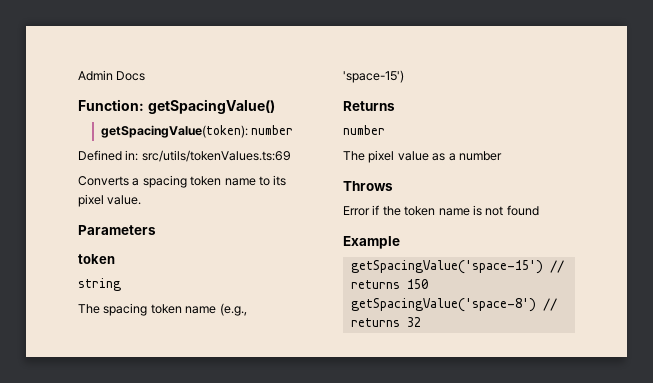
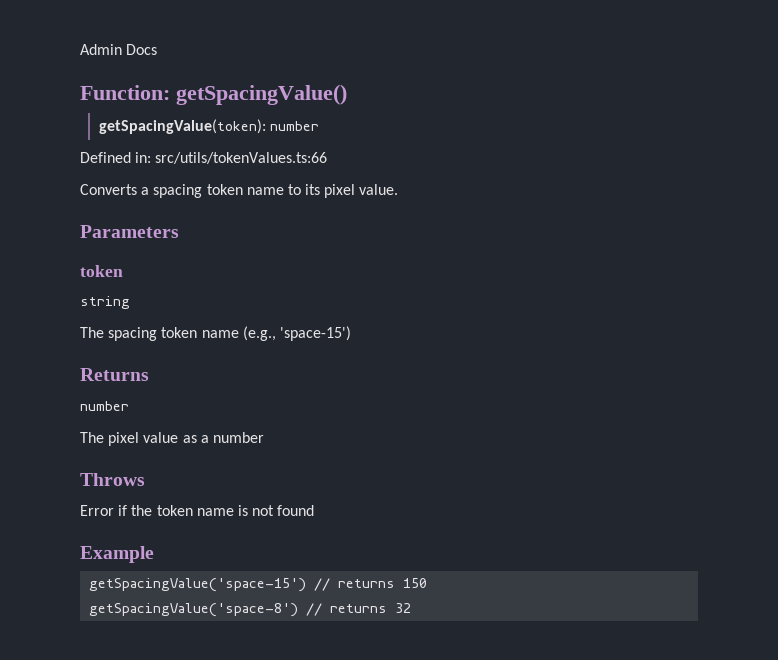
- Defined in: src/utils/tokenValues.ts:69
+ Defined in: src/utils/tokenValues.ts:66

